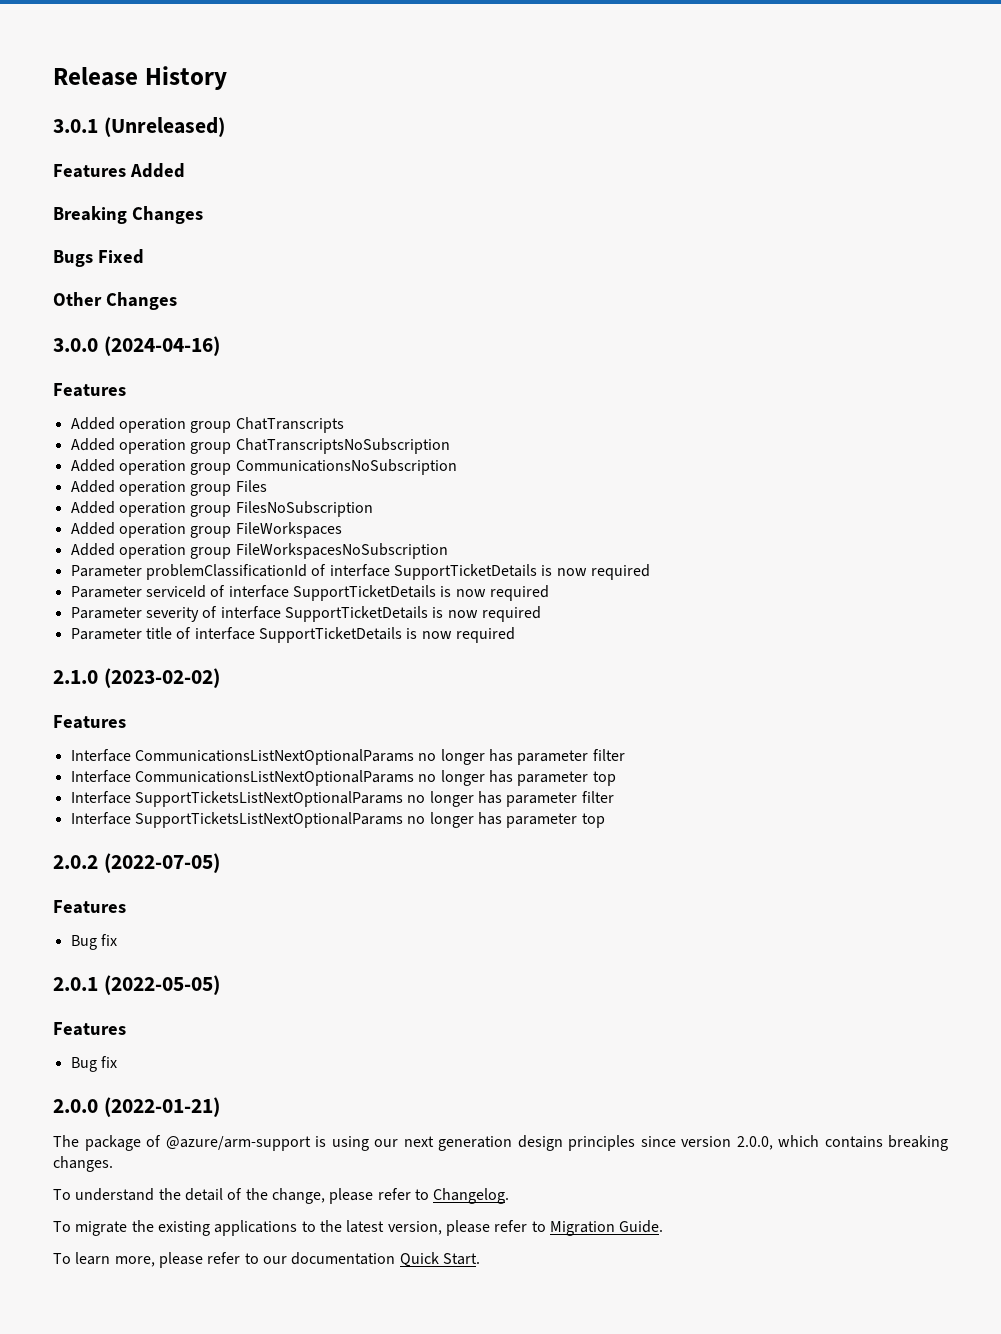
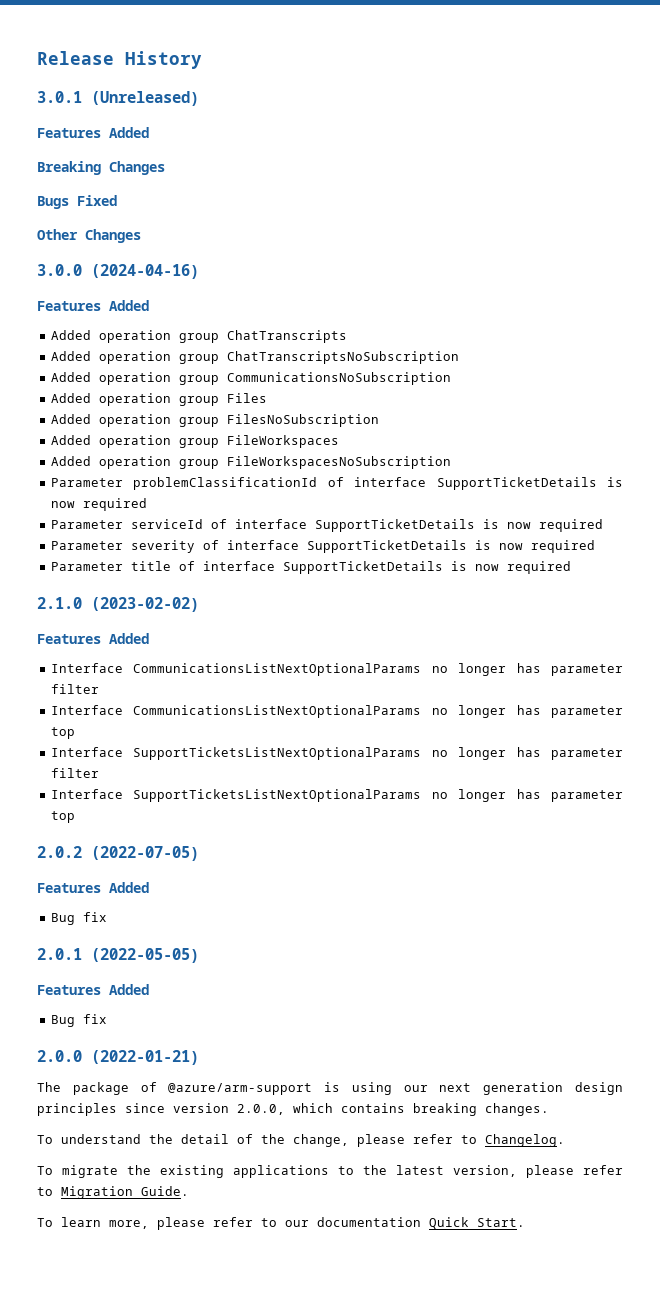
  3.0.0 (2024-04-16)
- Features
+ Features Added
  2.1.0 (2023-02-02)
- Features
+ Features Added
  2.0.2 (2022-07-05)
- Features
+ Features Added
  2.0.1 (2022-05-05)
- Features
+ Features Added

